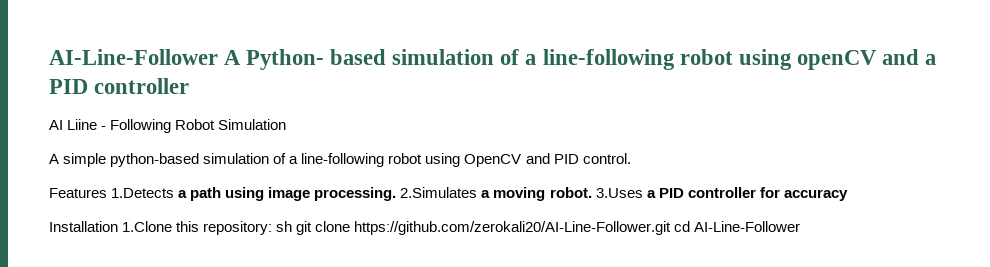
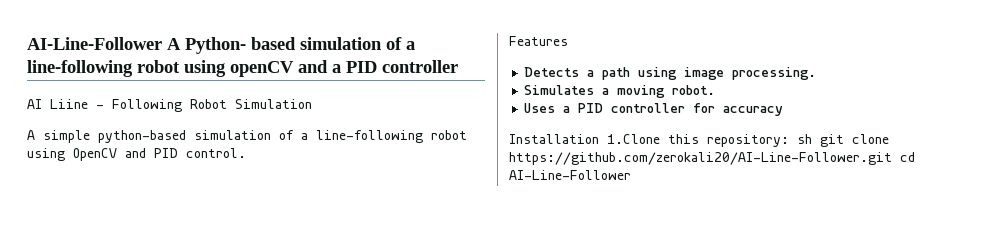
- Features 1.Detects a path using image processing. 2.Simulates a moving robot. 3.Uses a PID controller for accuracy
+ Features
+ Detects a path using image processing.
+ Simulates a moving robot.
+ Uses a PID controller for accuracy

